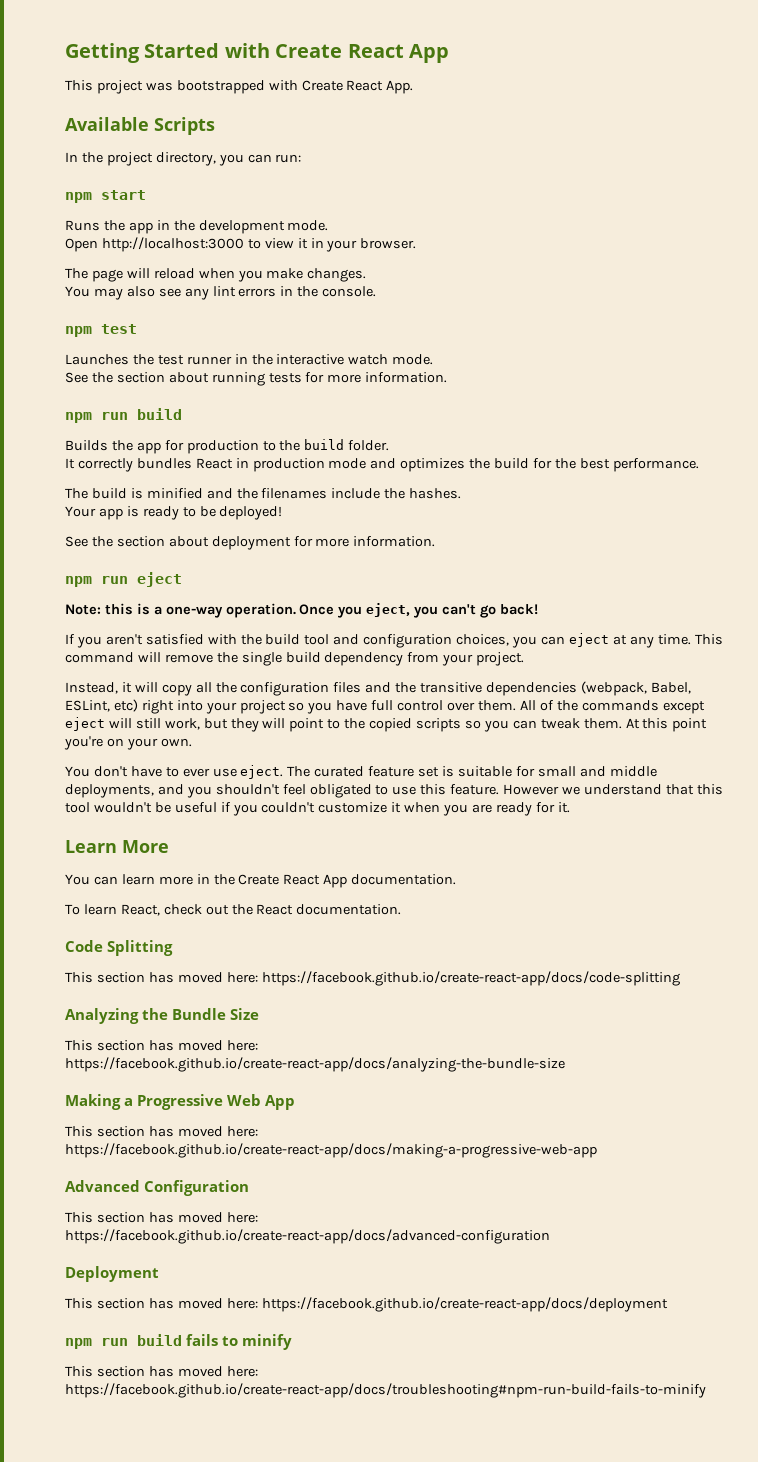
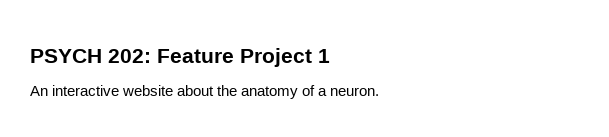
- Getting Started with Create React App
- This project was bootstrapped with Create React App.
- Available Scripts
- In the project directory, you can run:
- npm start
- Runs the app in the development mode.
- Open http://localhost:3000 to view it in your browser.
- The page will reload when you make changes.
- You may also see any lint errors in the console.
- npm test
- Launches the test runner in the interactive watch mode.
- See the section about running tests for more information.
- npm run build
- Builds the app for production to the build folder.
- It correctly bundles React in production mode and optimizes the build for the best performance.
- The build is minified and the filenames include the hashes.
- Your app is ready to be deployed!
- See the section about deployment for more information.
- npm run eject
- Note: this is a one-way operation. Once you eject, you can't go back!
- If you aren't satisfied with the build tool and configuration choices, you can eject at any time. This command will remove the single build dependency from your project.
- Instead, it will copy all the configuration files and the transitive dependencies (webpack, Babel, ESLint, etc) right into your project so you have full control over them. All of the commands except eject will still work, but they will point to the copied scripts so you can tweak them. At this point you're on your own.
- You don't have to ever use eject. The curated feature set is suitable for small and middle deployments, and you shouldn't feel obligated to use this feature. However we understand that this tool wouldn't be useful if you couldn't customize it when you are ready for it.
- Learn More
- You can learn more in the Create React App documentation.
- To learn React, check out the React documentation.
- Code Splitting
- This section has moved here: https://facebook.github.io/create-react-app/docs/code-splitting
- Analyzing the Bundle Size
- This section has moved here: https://facebook.github.io/create-react-app/docs/analyzing-the-bundle-size
- Making a Progressive Web App
- This section has moved here: https://facebook.github.io/create-react-app/docs/making-a-progressive-web-app
- Advanced Configuration
- This section has moved here: https://facebook.github.io/create-react-app/docs/advanced-configuration
- Deployment
- This section has moved here: https://facebook.github.io/create-react-app/docs/deployment
- npm run build fails to minify
- This section has moved here: https://facebook.github.io/create-react-app/docs/troubleshooting#npm-run-build-fails-to-minify
+ PSYCH 202: Feature Project 1
+ An interactive website about the anatomy of a neuron.

